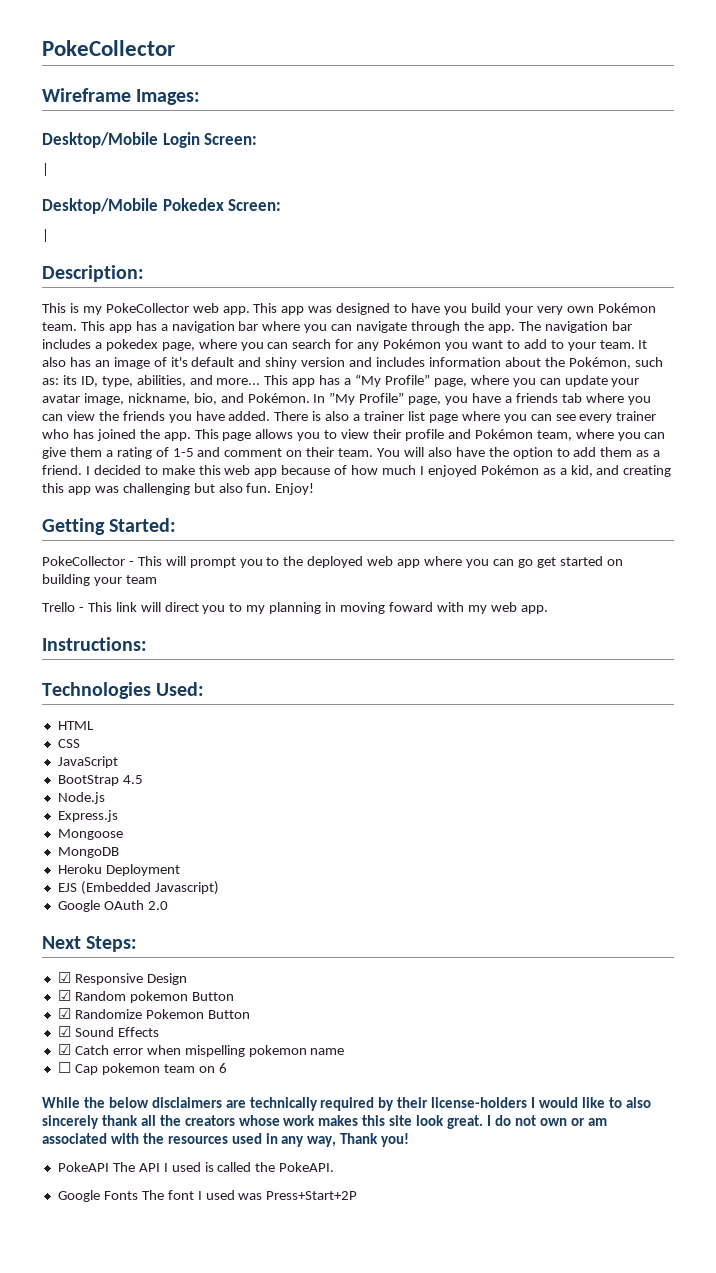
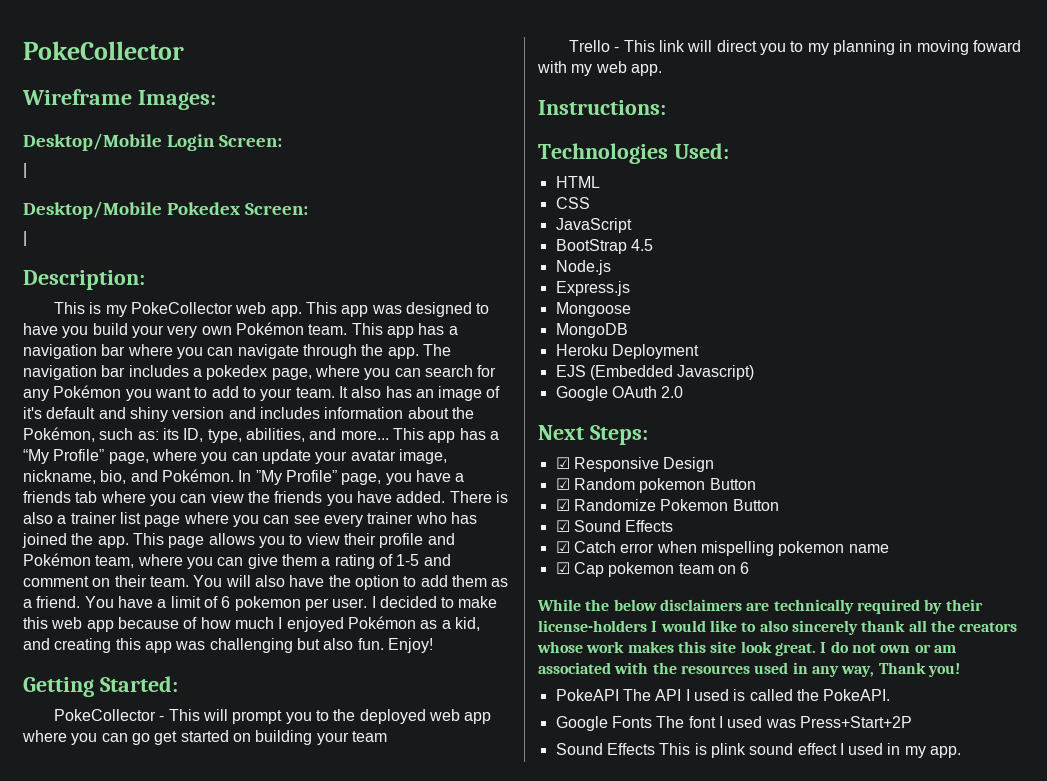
+ You have a limit of 6 pokemon per user.
- ☐ Cap pokemon team on 6
+ ☑ Cap pokemon team on 6
+ Sound Effects This is plink sound effect I used in my app.

